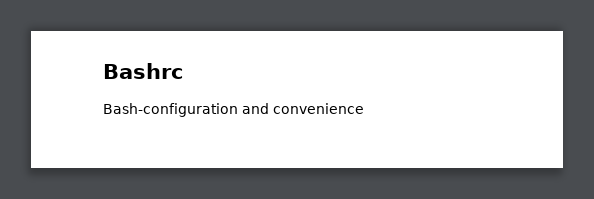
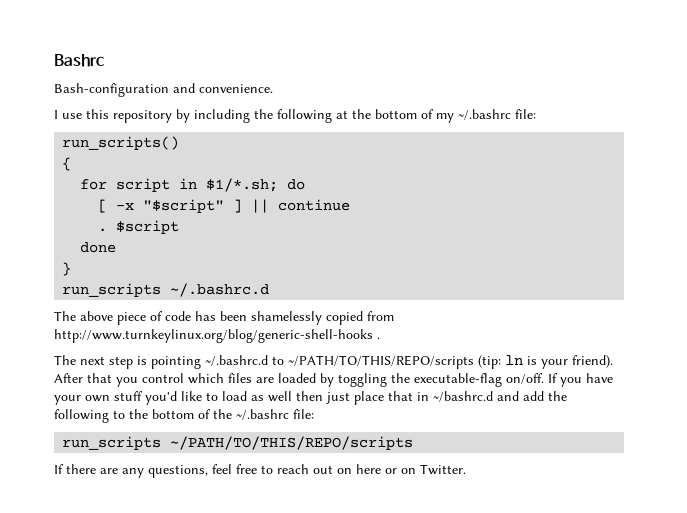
- Bash-configuration and convenience
+ Bash-configuration and convenience.
+ I use this repository by including the following at the bottom of my ~/.bashrc file:
+ run_scripts()
+ {
+ for script in $1/*.sh; do
+ [ -x "$script" ] || continue
+ . $script
+ done
+ }
+ run_scripts ~/.bashrc.d
+ The above piece of code has been shamelessly copied from http://www.turnkeylinux.org/blog/generic-shell-hooks .
+ The next step is pointing ~/.bashrc.d to ~/PATH/TO/THIS/REPO/scripts (tip: ln is your friend). After that you control which files are loaded by toggling the executable-flag on/off. If you have your own stuff you'd like to load as well then just place that in ~/bashrc.d and add the following to the bottom of the ~/.bashrc file:
+ run_scripts ~/PATH/TO/THIS/REPO/scripts
+ If there are any questions, feel free to reach out on here or on Twitter.

